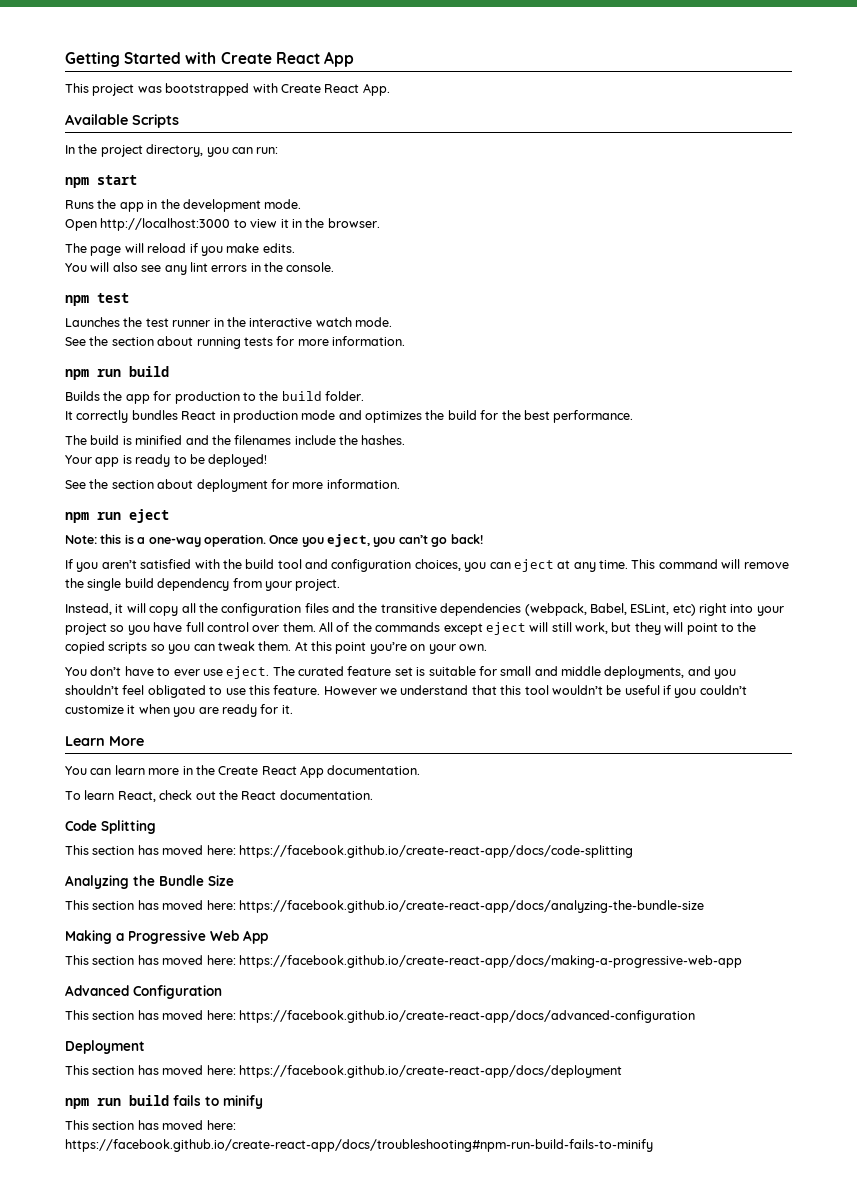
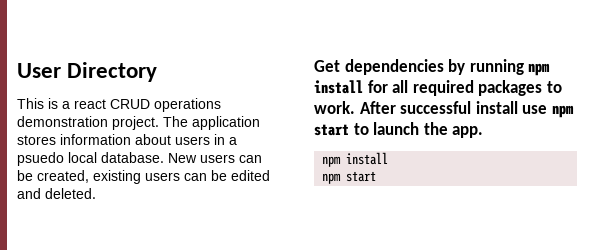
- Getting Started with Create React App
- This project was bootstrapped with Create React App.
- Available Scripts
- In the project directory, you can run:
+ User Directory
+ This is a react CRUD operations demonstration project. The application stores information about users in a psuedo local database. New users can be created, existing users can be edited and deleted.
+ Get dependencies by running npm install for all required packages to work. After successful install use npm start to launch the app.
+ npm install
  npm start
- Runs the app in the development mode.
- Open http://localhost:3000 to view it in the browser.
- The page will reload if you make edits.
- You will also see any lint errors in the console.
- npm test
- Launches the test runner in the interactive watch mode.
- See the section about running tests for more information.
- npm run build
- Builds the app for production to the build folder.
- It correctly bundles React in production mode and optimizes the build for the best performance.
- The build is minified and the filenames include the hashes.
- Your app is ready to be deployed!
- See the section about deployment for more information.
- npm run eject
- Note: this is a one-way operation. Once you eject, you can’t go back!
- If you aren’t satisfied with the build tool and configuration choices, you can eject at any time. This command will remove the single build dependency from your project.
- Instead, it will copy all the configuration files and the transitive dependencies (webpack, Babel, ESLint, etc) right into your project so you have full control over them. All of the commands except eject will still work, but they will point to the copied scripts so you can tweak them. At this point you’re on your own.
- You don’t have to ever use eject. The curated feature set is suitable for small and middle deployments, and you shouldn’t feel obligated to use this feature. However we understand that this tool wouldn’t be useful if you couldn’t customize it when you are ready for it.
- Learn More
- You can learn more in the Create React App documentation.
- To learn React, check out the React documentation.
- Code Splitting
- This section has moved here: https://facebook.github.io/create-react-app/docs/code-splitting
- Analyzing the Bundle Size
- This section has moved here: https://facebook.github.io/create-react-app/docs/analyzing-the-bundle-size
- Making a Progressive Web App
- This section has moved here: https://facebook.github.io/create-react-app/docs/making-a-progressive-web-app
- Advanced Configuration
- This section has moved here: https://facebook.github.io/create-react-app/docs/advanced-configuration
- Deployment
- This section has moved here: https://facebook.github.io/create-react-app/docs/deployment
- npm run build fails to minify
- This section has moved here: https://facebook.github.io/create-react-app/docs/troubleshooting#npm-run-build-fails-to-minify

